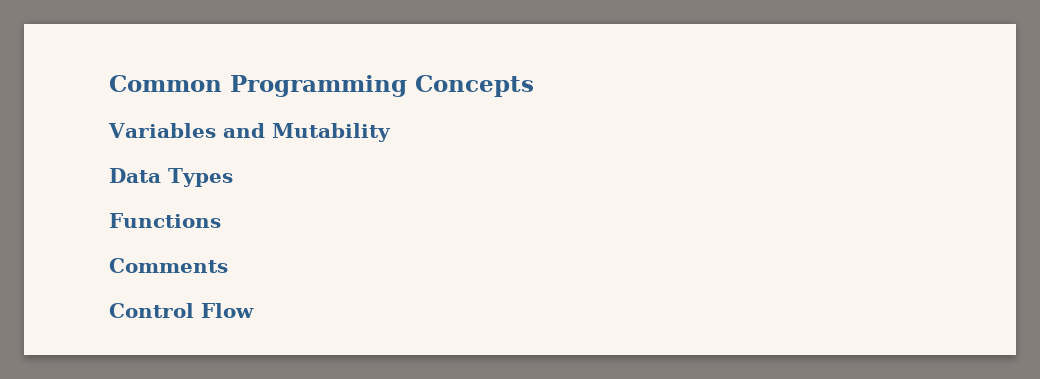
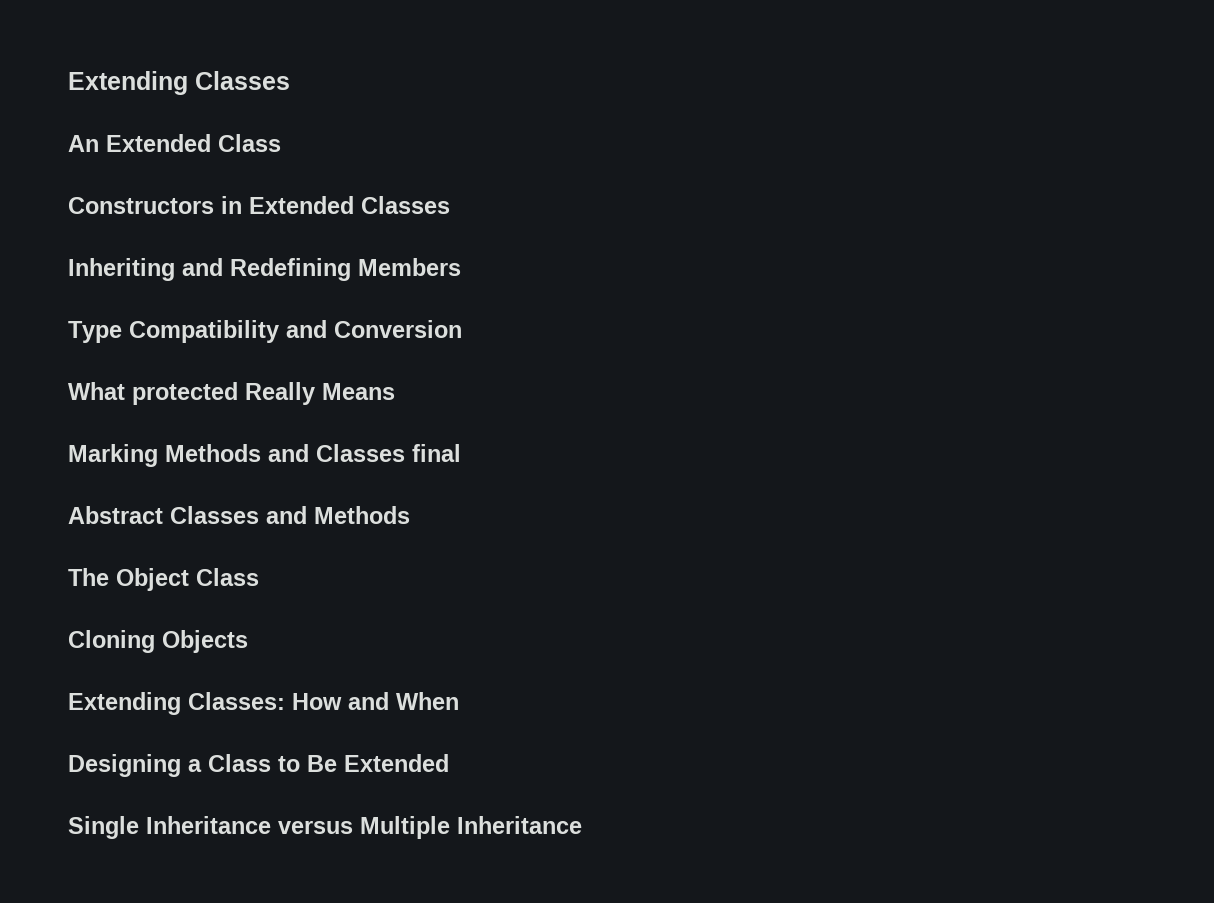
- Common Programming Concepts
- Variables and Mutability
- Data Types
- Functions
- Comments
- Control Flow
+ Extending Classes
+ An Extended Class
+ Constructors in Extended Classes
+ Inheriting and Redefining Members
+ Type Compatibility and Conversion
+ What protected Really Means
+ Marking Methods and Classes final
+ Abstract Classes and Methods
+ The Object Class
+ Cloning Objects
+ Extending Classes: How and When
+ Designing a Class to Be Extended
+ Single Inheritance versus Multiple Inheritance

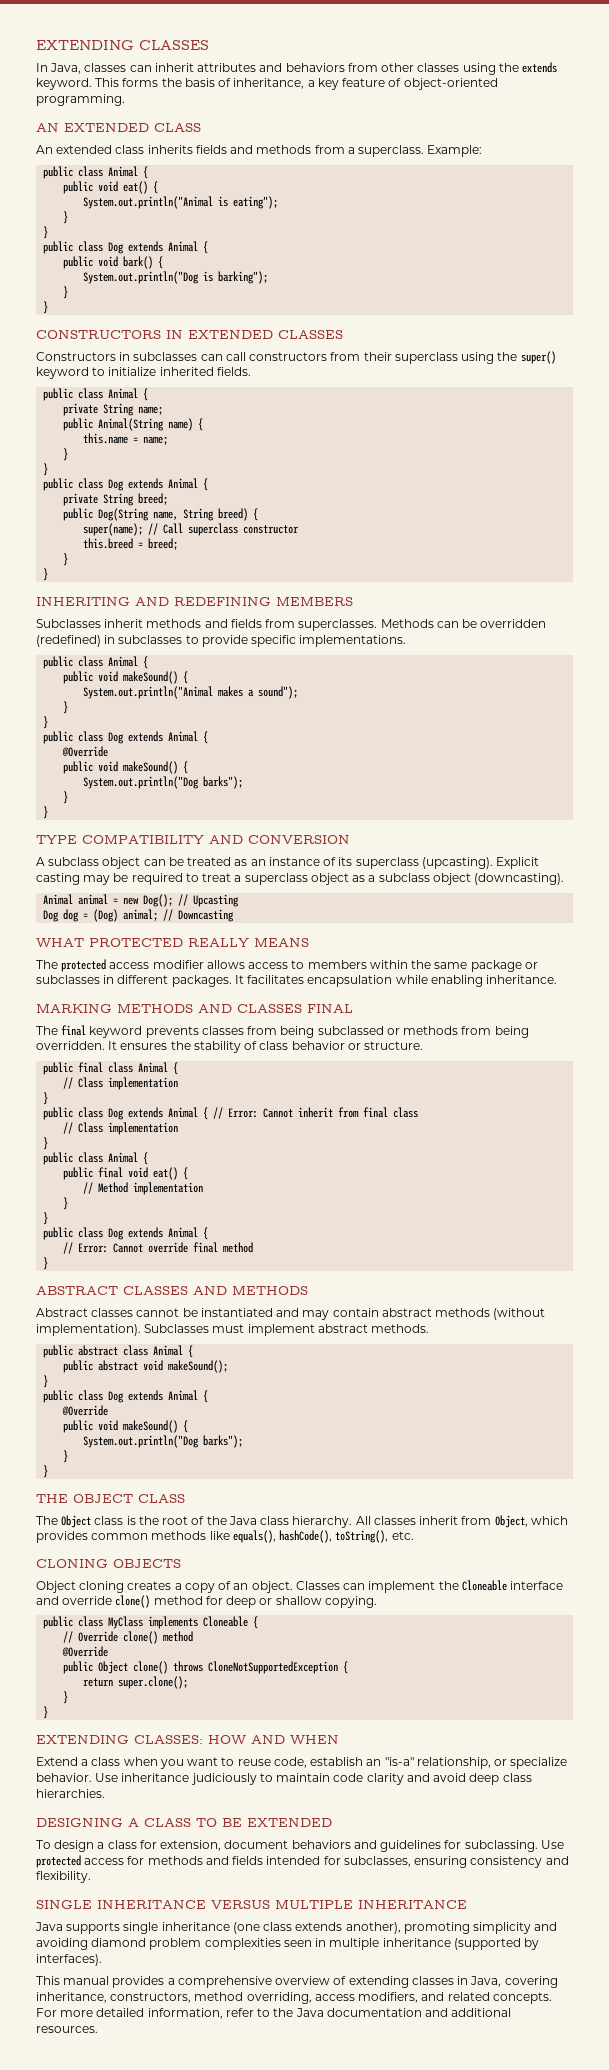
- Extending Classes
- An Extended Class
- Constructors in Extended Classes
- Inheriting and Redefining Members
- Type Compatibility and Conversion
- What protected Really Means
- Marking Methods and Classes final
- Abstract Classes and Methods
- The Object Class
- Cloning Objects
- Extending Classes: How and When
- Designing a Class to Be Extended
- Single Inheritance versus Multiple Inheritance
+ EXTENDING CLASSES
+ In Java, classes can inherit attributes and behaviors from other classes using the extends keyword. This forms the basis of inheritance, a key feature of object-oriented programming.
+ AN EXTENDED CLASS
+ An extended class inherits fields and methods from a superclass. Example:
+ public class Animal {
+ public void eat() {
+ System.out.println("Animal is eating");
+ }
+ }
+ public class Dog extends Animal {
+ public void bark() {
+ System.out.println("Dog is barking");
+ }
+ }
+ CONSTRUCTORS IN EXTENDED CLASSES
+ Constructors in subclasses can call constructors from their superclass using the super() keyword to initialize inherited fields.
+ public class Animal {
+ private String name;
+ public Animal(String name) {
+ this.name = name;
+ }
+ }
+ public class Dog extends Animal {
+ private String breed;
+ public Dog(String name, String breed) {
+ super(name); // Call superclass constructor
+ this.breed = breed;
+ }
+ }
+ INHERITING AND REDEFINING MEMBERS
+ Subclasses inherit methods and fields from superclasses. Methods can be overridden (redefined) in subclasses to provide specific implementations.
+ public class Animal {
+ public void makeSound() {
+ System.out.println("Animal makes a sound");
+ }
+ }
+ public class Dog extends Animal {
+ @Override
+ public void makeSound() {
+ System.out.println("Dog barks");
+ }
+ }
+ TYPE COMPATIBILITY AND CONVERSION
+ A subclass object can be treated as an instance of its superclass (upcasting). Explicit casting may be required to treat a superclass object as a subclass object (downcasting).
+ Animal animal = new Dog(); // Upcasting
+ Dog dog = (Dog) animal; // Downcasting
+ WHAT PROTECTED REALLY MEANS
+ The protected access modifier allows access to members within the same package or subclasses in different packages. It facilitates encapsulation while enabling inheritance.
+ MARKING METHODS AND CLASSES FINAL
+ The final keyword prevents classes from being subclassed or methods from being overridden. It ensures the stability of class behavior or structure.
+ public final class Animal {
+ // Class implementation
+ }
+ public class Dog extends Animal { // Error: Cannot inherit from final class
+ // Class implementation
+ }
+ public class Animal {
+ public final void eat() {
+ // Method implementation
+ }
+ }
+ public class Dog extends Animal {
+ // Error: Cannot override final method
+ }
+ ABSTRACT CLASSES AND METHODS
+ Abstract classes cannot be instantiated and may contain abstract methods (without implementation). Subclasses must implement abstract methods.
+ public abstract class Animal {
+ public abstract void makeSound();
+ }
+ public class Dog extends Animal {
+ @Override
+ public void makeSound() {
+ System.out.println("Dog barks");
+ }
+ }
+ THE OBJECT CLASS
+ The Object class is the root of the Java class hierarchy. All classes inherit from Object, which provides common methods like equals(), hashCode(), toString(), etc.
+ CLONING OBJECTS
+ Object cloning creates a copy of an object. Classes can implement the Cloneable interface and override clone() method for deep or shallow copying.
+ public class MyClass implements Cloneable {
+ // Override clone() method
+ @Override
+ public Object clone() throws CloneNotSupportedException {
+ return super.clone();
+ }
+ }
+ EXTENDING CLASSES: HOW AND WHEN
+ Extend a class when you want to reuse code, establish an "is-a" relationship, or specialize behavior. Use inheritance judiciously to maintain code clarity and avoid deep class hierarchies.
+ DESIGNING A CLASS TO BE EXTENDED
+ To design a class for extension, document behaviors and guidelines for subclassing. Use protected access for methods and fields intended for subclasses, ensuring consistency and flexibility.
+ SINGLE INHERITANCE VERSUS MULTIPLE INHERITANCE
+ Java supports single inheritance (one class extends another), promoting simplicity and avoiding diamond problem complexities seen in multiple inheritance (supported by interfaces).
+ This manual provides a comprehensive overview of extending classes in Java, covering inheritance, constructors, method overriding, access modifiers, and related concepts. For more detailed information, refer to the Java documentation and additional resources.

